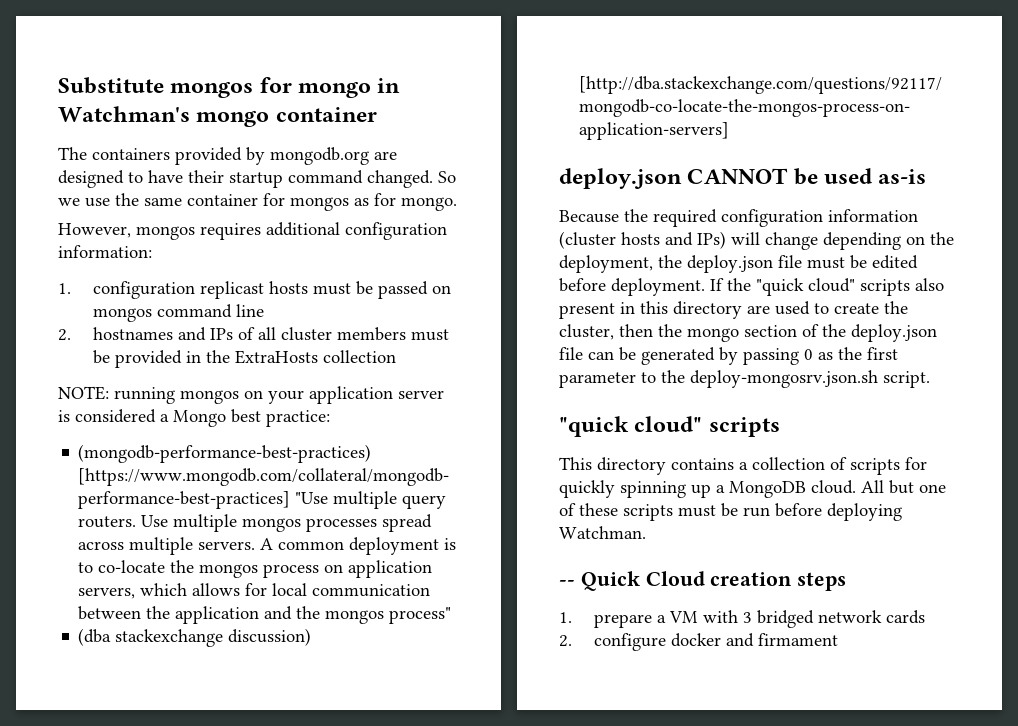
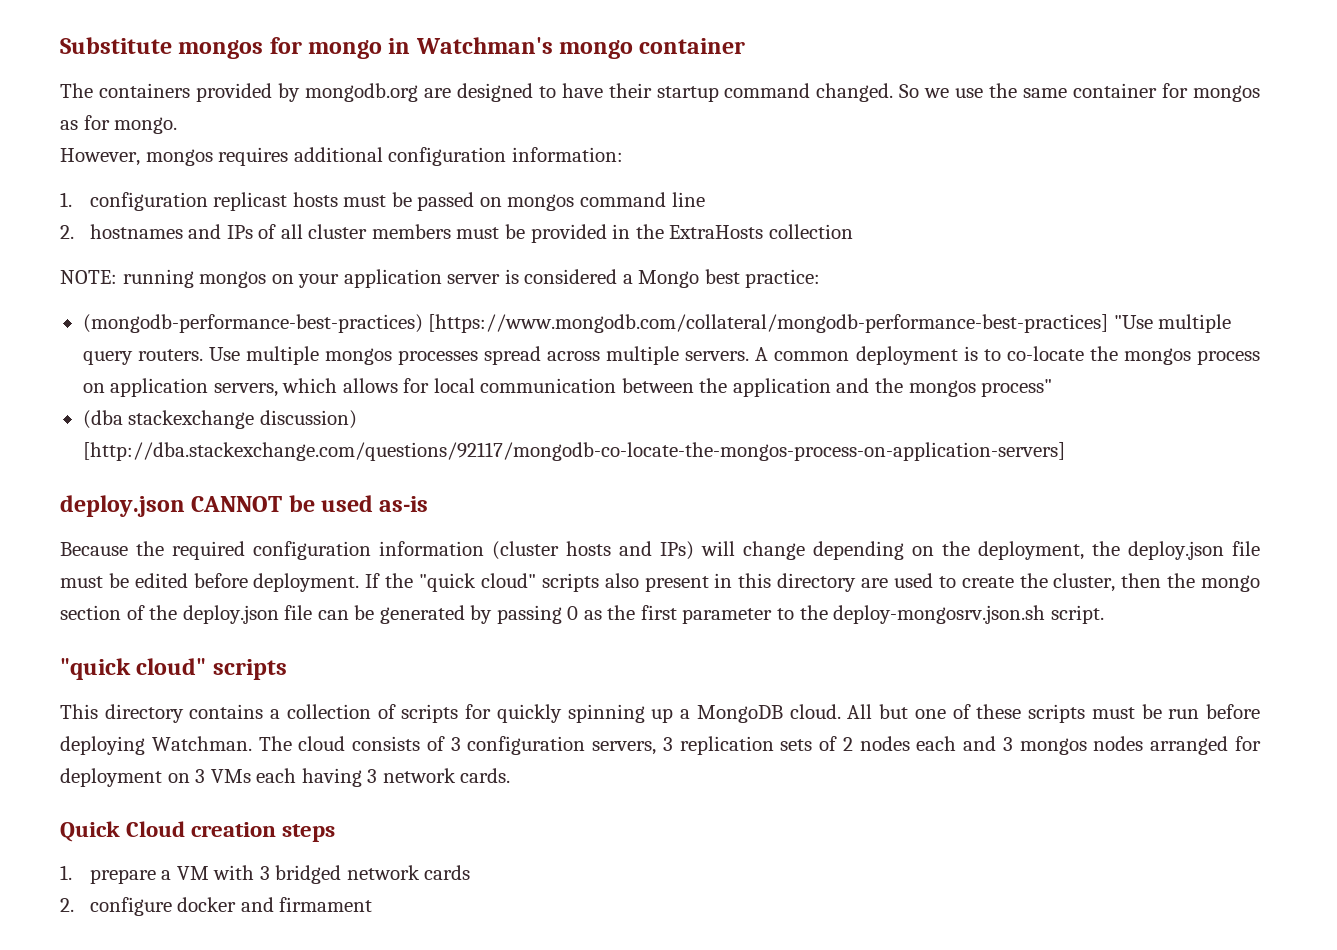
- All but one of these scripts must be run before deploying Watchman.
- -- Quick Cloud creation steps
+ All but one of these scripts must be run before deploying Watchman. The cloud consists of 3 configuration servers, 3 replication sets of 2 nodes each and 3 mongos nodes arranged for deployment on 3 VMs each having 3 network cards.
+ Quick Cloud creation steps

